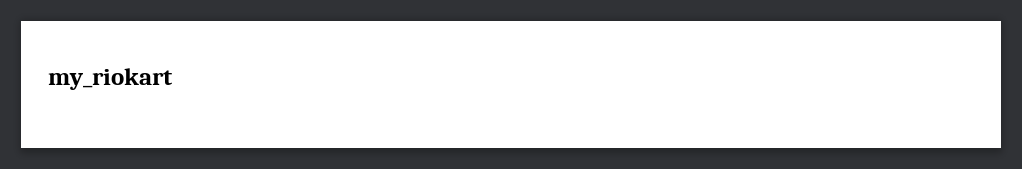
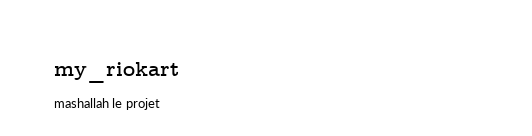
+ mashallah le projet

